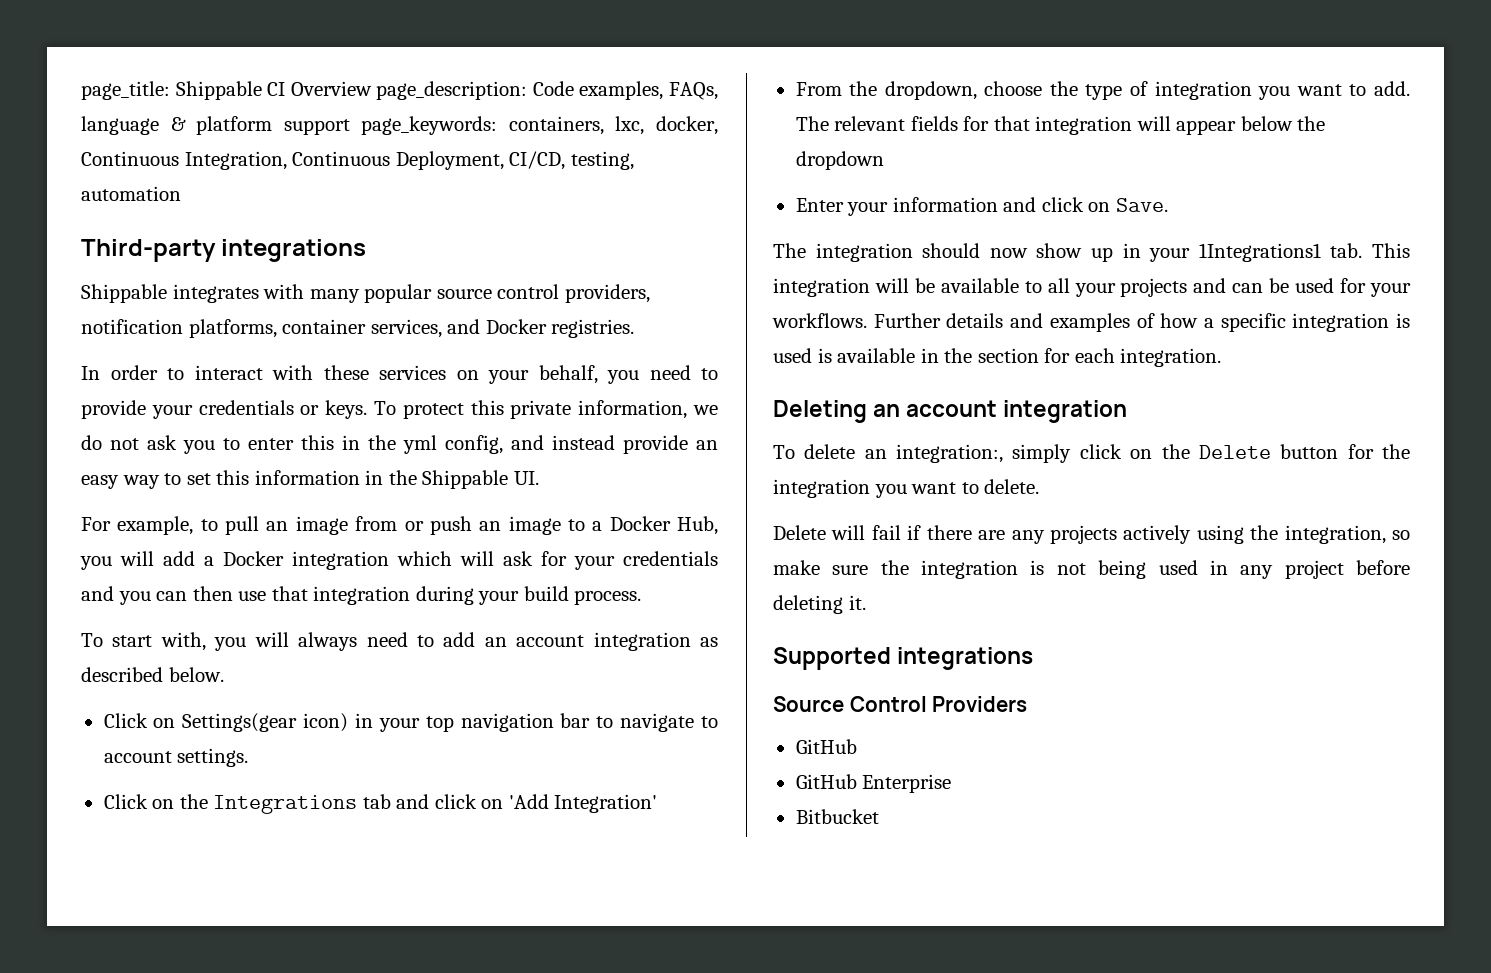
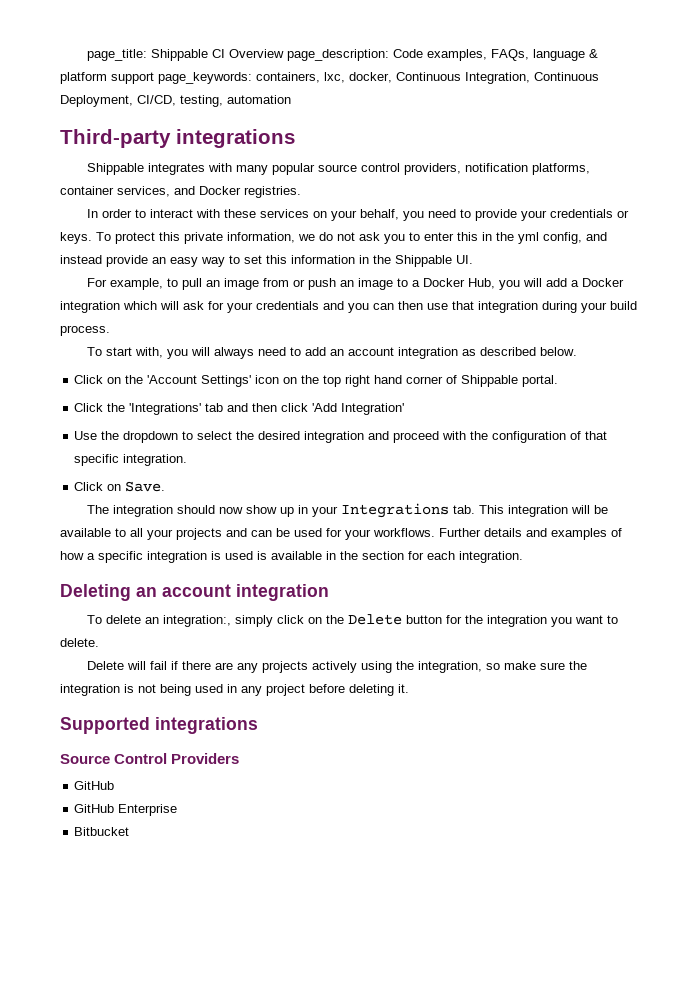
- Click on Settings(gear icon) in your top navigation bar to navigate to account settings.
- Click on the Integrations tab and click on 'Add Integration'
- From the dropdown, choose the type of integration you want to add. The relevant fields for that integration will appear below the dropdown
- Enter your information and click on Save.
+ Click on the 'Account Settings' icon on the top right hand corner of Shippable portal.
+ Click the 'Integrations' tab and then click 'Add Integration'
+ Use the dropdown to select the desired integration and proceed with the configuration of that specific integration.
+ Click on Save.
- The integration should now show up in your 1Integrations1 tab. This integration will be available to all your projects and can be used for your workflows.
+ The integration should now show up in your Integrations tab. This integration will be available to all your projects and can be used for your workflows.

